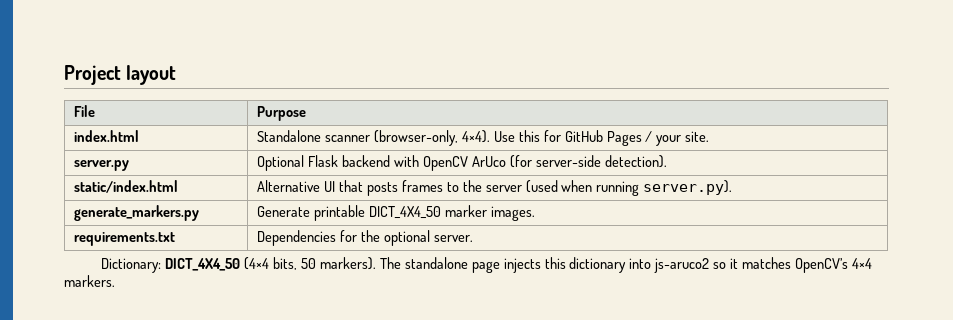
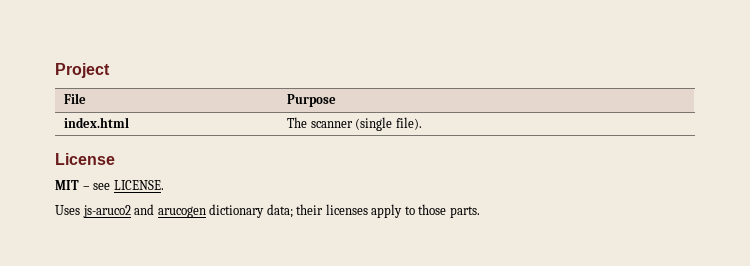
- Project layout
+ Project
- index.html | Standalone scanner (browser-only, 4×4). Use this for GitHub Pages / your site.
- server.py | Optional Flask backend with OpenCV ArUco (for server-side detection).
- static/index.html | Alternative UI that posts frames to the server (used when running server.py).
- generate_markers.py | Generate printable DICT_4X4_50 marker images.
- requirements.txt | Dependencies for the optional server.
- Dictionary: DICT_4X4_50 (4×4 bits, 50 markers). The standalone page injects this dictionary into js-aruco2 so it matches OpenCV’s 4×4 markers.
+ index.html | The scanner (single file).
+ License
+ MIT – see LICENSE.
+ Uses js-aruco2 and arucogen dictionary data; their licenses apply to those parts.

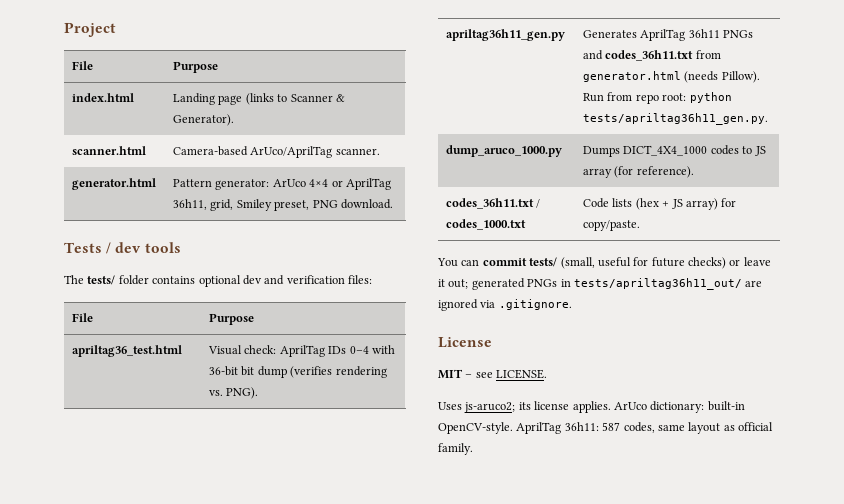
- index.html | The scanner (single file).
+ index.html | Landing page (links to Scanner & Generator).
+ scanner.html | Camera-based ArUco/AprilTag scanner.
+ generator.html | Pattern generator: ArUco 4×4 or AprilTag 36h11, grid, Smiley preset, PNG download.
+ Tests / dev tools
+ The tests/ folder contains optional dev and verification files:
+ File | Purpose
+ apriltag36_test.html | Visual check: AprilTag IDs 0–4 with 36-bit bit dump (verifies rendering vs. PNG).
+ apriltag36h11_gen.py | Generates AprilTag 36h11 PNGs and codes_36h11.txt from generator.html (needs Pillow). Run from repo root: python tests/apriltag36h11_gen.py.
+ dump_aruco_1000.py | Dumps DICT_4X4_1000 codes to JS array (for reference).
+ codes_36h11.txt / codes_1000.txt | Code lists (hex + JS array) for copy/paste.
+ You can commit tests/ (small, useful for future checks) or leave it out; generated PNGs in tests/apriltag36h11_out/ are ignored via .gitignore.
- Uses js-aruco2 and arucogen dictionary data; their licenses apply to those parts.
+ Uses js-aruco2; its license applies. ArUco dictionary: built-in OpenCV-style. AprilTag 36h11: 587 codes, same layout as official family.

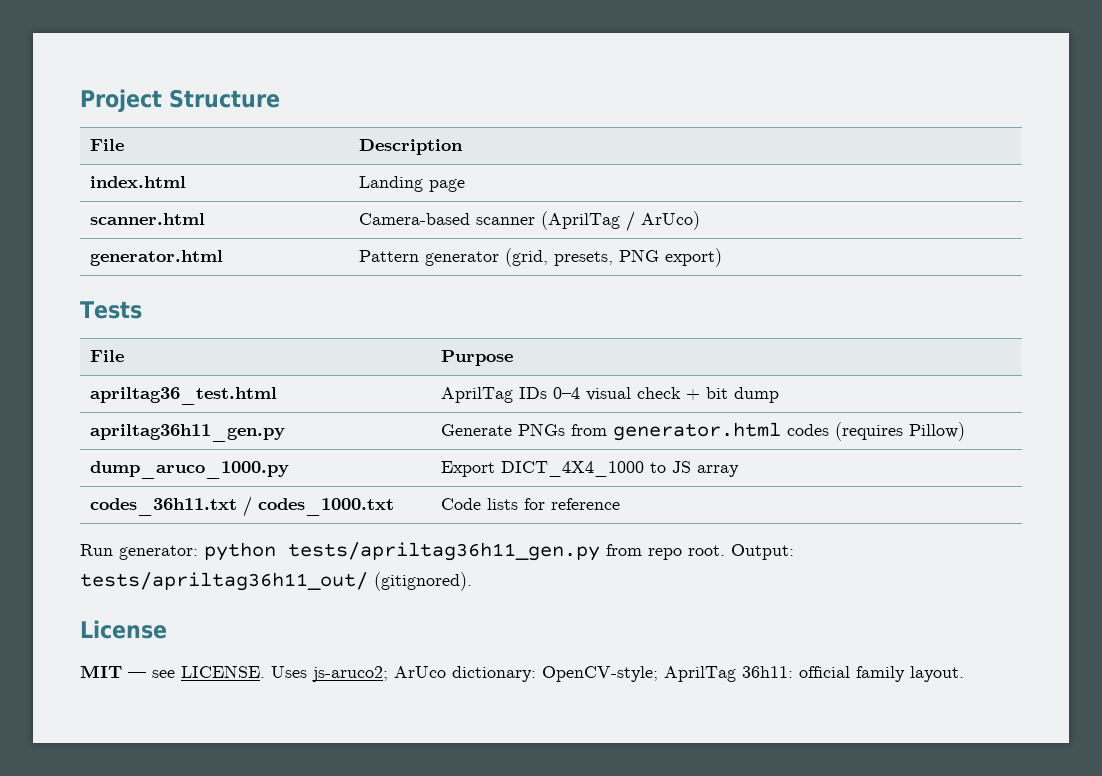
- Project
- File | Purpose
+ Project Structure
+ File | Description
- index.html | Landing page (links to Scanner & Generator).
- scanner.html | Camera-based ArUco/AprilTag scanner.
- generator.html | Pattern generator: ArUco 4×4 or AprilTag 36h11, grid, Smiley preset, PNG download.
- Tests / dev tools
- The tests/ folder contains optional dev and verification files:
+ index.html | Landing page
+ scanner.html | Camera-based scanner (AprilTag / ArUco)
+ generator.html | Pattern generator (grid, presets, PNG export)
+ Tests
- apriltag36_test.html | Visual check: AprilTag IDs 0–4 with 36-bit bit dump (verifies rendering vs. PNG).
- apriltag36h11_gen.py | Generates AprilTag 36h11 PNGs and codes_36h11.txt from generator.html (needs Pillow). Run from repo root: python tests/apriltag36h11_gen.py.
- dump_aruco_1000.py | Dumps DICT_4X4_1000 codes to JS array (for reference).
+ apriltag36_test.html | AprilTag IDs 0–4 visual check + bit dump
+ apriltag36h11_gen.py | Generate PNGs from generator.html codes (requires Pillow)
+ dump_aruco_1000.py | Export DICT_4X4_1000 to JS array
- codes_36h11.txt / codes_1000.txt | Code lists (hex + JS array) for copy/paste.
- You can commit tests/ (small, useful for future checks) or leave it out; generated PNGs in tests/apriltag36h11_out/ are ignored via .gitignore.
+ codes_36h11.txt / codes_1000.txt | Code lists for reference
+ Run generator: python tests/apriltag36h11_gen.py from repo root. Output: tests/apriltag36h11_out/ (gitignored).
- MIT – see LICENSE.
- Uses js-aruco2; its license applies. ArUco dictionary: built-in OpenCV-style. AprilTag 36h11: 587 codes, same layout as official family.
+ MIT — see LICENSE. Uses js-aruco2; ArUco dictionary: OpenCV-style; AprilTag 36h11: official family layout.

